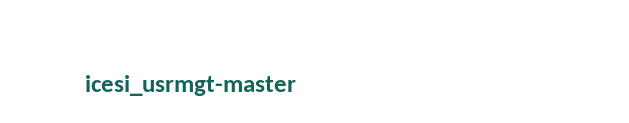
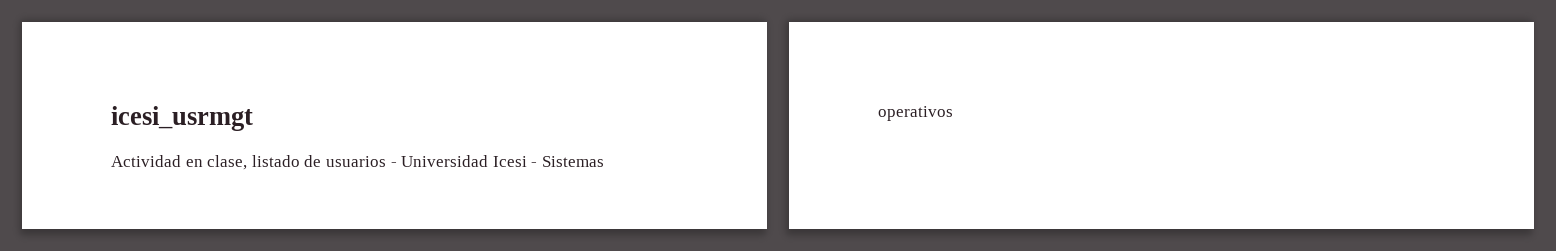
- icesi_usrmgt-master
+ icesi_usrmgt
+ Actividad en clase, listado de usuarios - Universidad Icesi - Sistemas operativos

